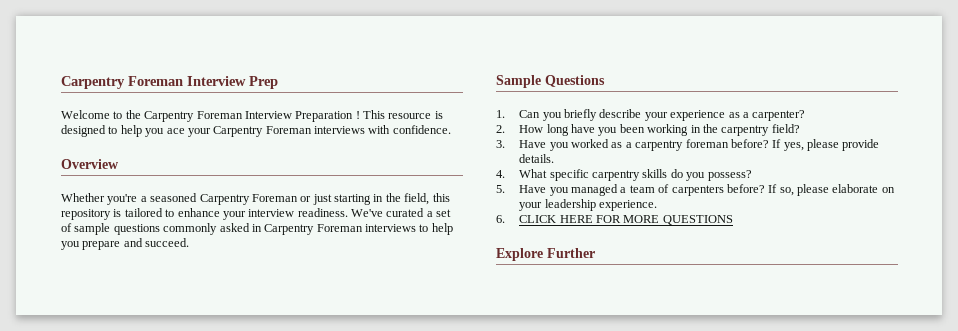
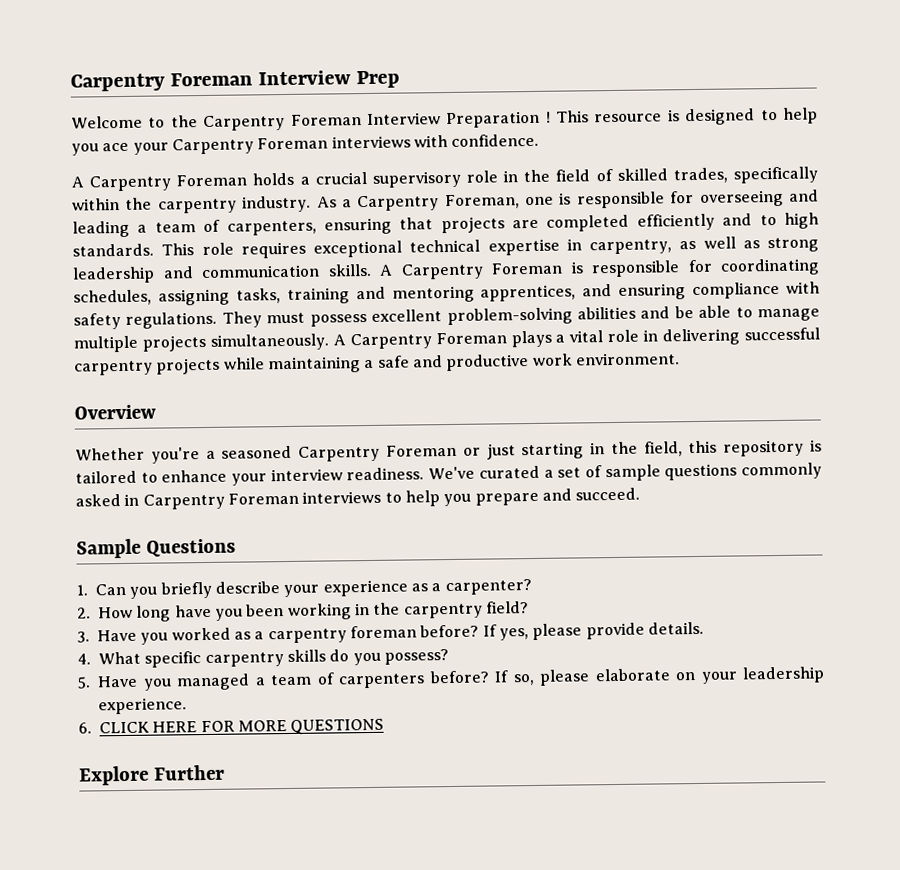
+ A Carpentry Foreman holds a crucial supervisory role in the field of skilled trades, specifically within the carpentry industry. As a Carpentry Foreman, one is responsible for overseeing and leading a team of carpenters, ensuring that projects are completed efficiently and to high standards. This role requires exceptional technical expertise in carpentry, as well as strong leadership and communication skills. A Carpentry Foreman is responsible for coordinating schedules, assigning tasks, training and mentoring apprentices, and ensuring compliance with safety regulations. They must possess excellent problem-solving abilities and be able to manage multiple projects simultaneously. A Carpentry Foreman plays a vital role in delivering successful carpentry projects while maintaining a safe and productive work environment.

